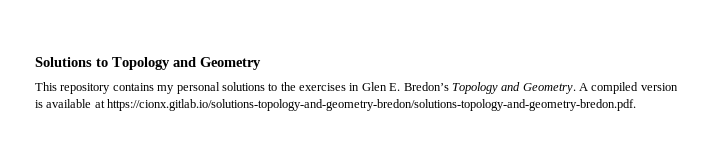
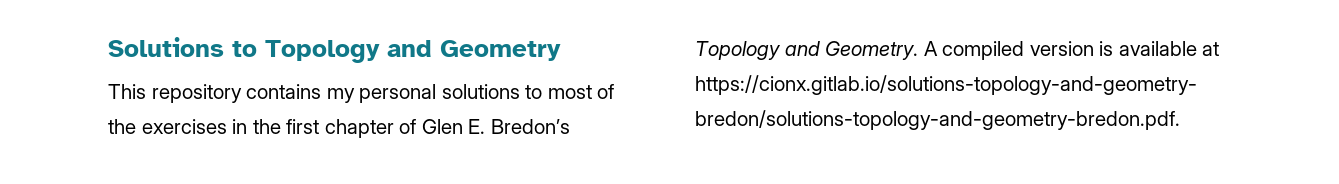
- This repository contains my personal solutions to the exercises in Glen E. Bredon’s Topology and Geometry.
+ This repository contains my personal solutions to most of the exercises in the first chapter of Glen E. Bredon’s Topology and Geometry.

